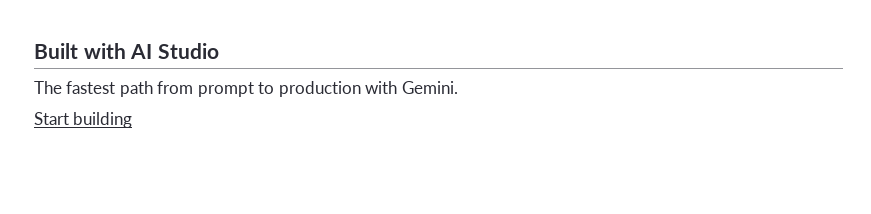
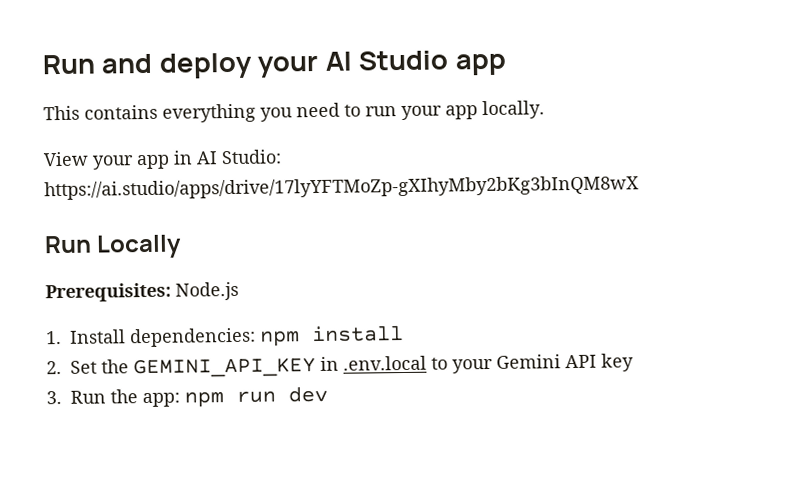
- Built with AI Studio
- The fastest path from prompt to production with Gemini.
- Start building
+ Run and deploy your AI Studio app
+ This contains everything you need to run your app locally.
+ View your app in AI Studio: https://ai.studio/apps/drive/17lyYFTMoZp-gXIhyMby2bKg3bInQM8wX
+ Run Locally
+ Prerequisites: Node.js
+ 1. Install dependencies: npm install
+ 2. Set the GEMINI_API_KEY in .env.local to your Gemini API key
+ 3. Run the app: npm run dev

